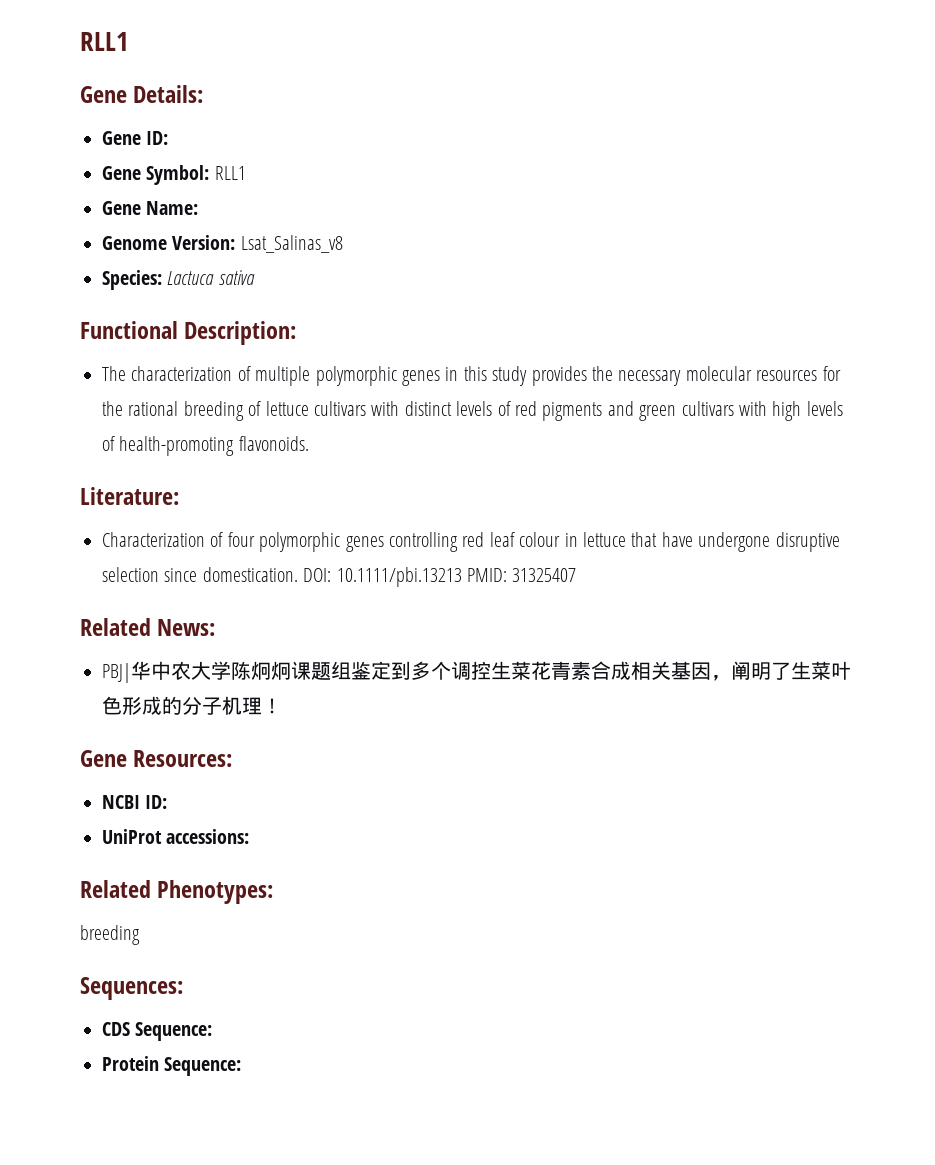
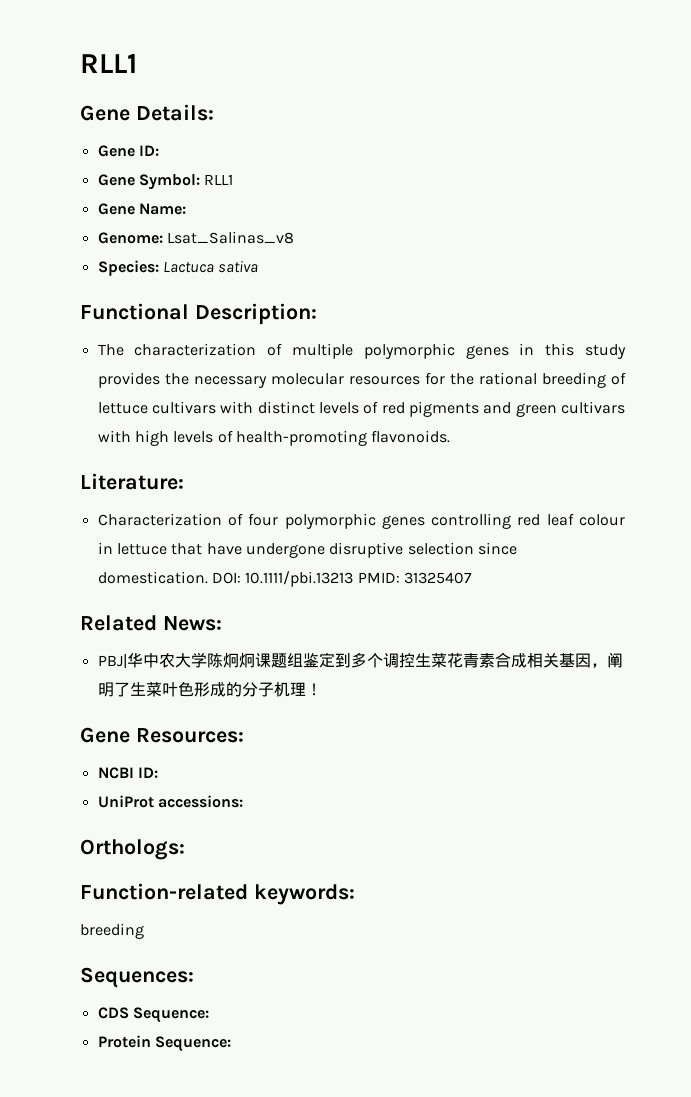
- Genome Version: Lsat_Salinas_v8
+ Genome: Lsat_Salinas_v8
- Related Phenotypes:
+ Orthologs:
+ Function-related keywords:

